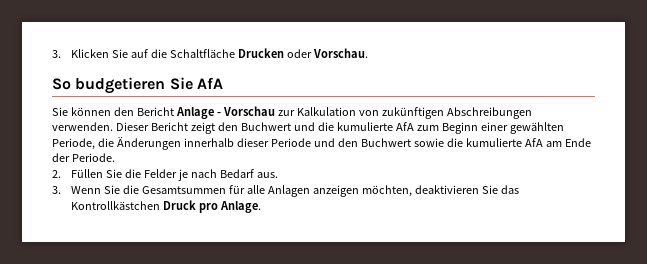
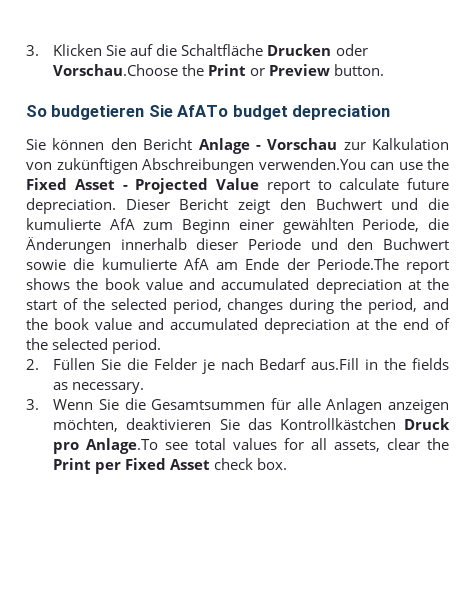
- 3. Klicken Sie auf die Schaltfläche Drucken oder Vorschau.
+ 3. Klicken Sie auf die Schaltfläche Drucken oder Vorschau.Choose the Print or Preview button.
- So budgetieren Sie AfA
+ So budgetieren Sie AfATo budget depreciation
- Sie können den Bericht Anlage - Vorschau zur Kalkulation von zukünftigen Abschreibungen verwenden.
+ Sie können den Bericht Anlage - Vorschau zur Kalkulation von zukünftigen Abschreibungen verwenden.You can use the Fixed Asset - Projected Value report to calculate future depreciation.
- Dieser Bericht zeigt den Buchwert und die kumulierte AfA zum Beginn einer gewählten Periode, die Änderungen innerhalb dieser Periode und den Buchwert sowie die kumulierte AfA am Ende der Periode.
+ Dieser Bericht zeigt den Buchwert und die kumulierte AfA zum Beginn einer gewählten Periode, die Änderungen innerhalb dieser Periode und den Buchwert sowie die kumulierte AfA am Ende der Periode.The report shows the book value and accumulated depreciation at the start of the selected period, changes during the period, and the book value and accumulated depreciation at the end of the selected period.
- 2. Füllen Sie die Felder je nach Bedarf aus.
+ 2. Füllen Sie die Felder je nach Bedarf aus.Fill in the fields as necessary.
- 3. Wenn Sie die Gesamtsummen für alle Anlagen anzeigen möchten, deaktivieren Sie das Kontrollkästchen Druck pro Anlage.
+ 3. Wenn Sie die Gesamtsummen für alle Anlagen anzeigen möchten, deaktivieren Sie das Kontrollkästchen Druck pro Anlage.To see total values for all assets, clear the Print per Fixed Asset check box.

